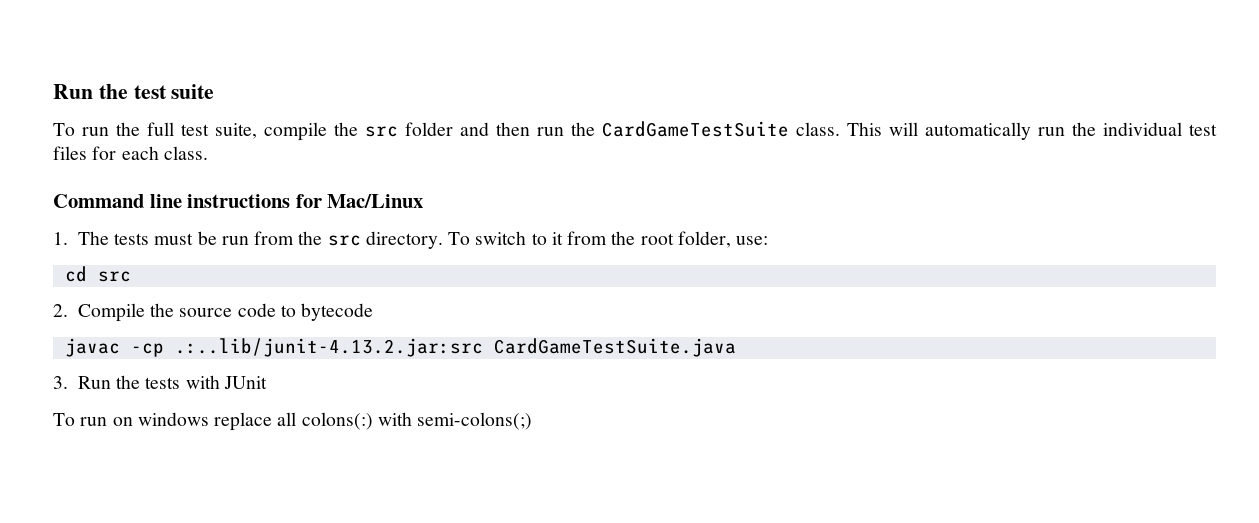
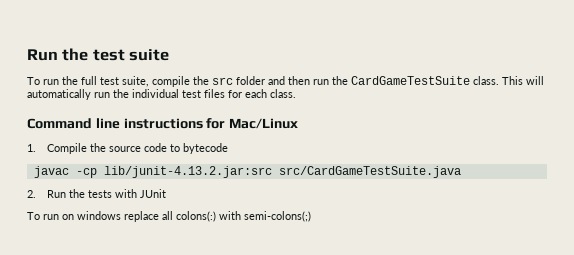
- 1. The tests must be run from the src directory. To switch to it from the root folder, use:
- cd src
- 2. Compile the source code to bytecode
+ 1. Compile the source code to bytecode
- javac -cp .:..lib/junit-4.13.2.jar:src CardGameTestSuite.java
- 3. Run the tests with JUnit
+ javac -cp lib/junit-4.13.2.jar:src src/CardGameTestSuite.java
+ 2. Run the tests with JUnit

